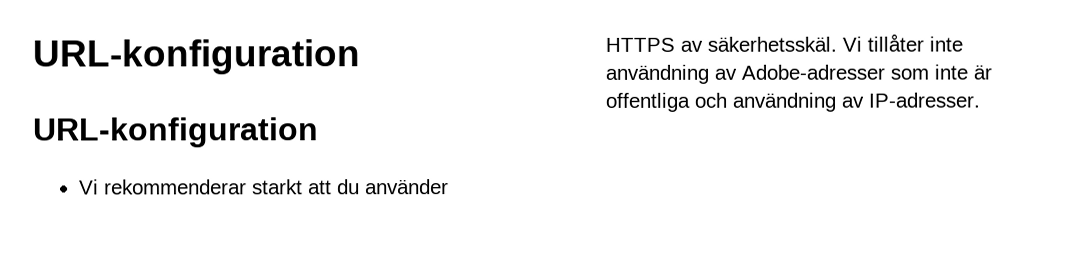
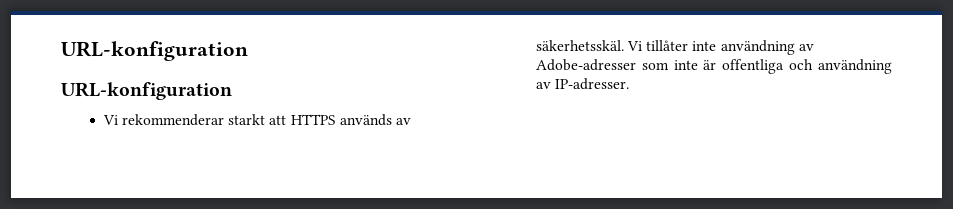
- Vi rekommenderar starkt att du använder HTTPS av säkerhetsskäl.
+ Vi rekommenderar starkt att HTTPS används av säkerhetsskäl.

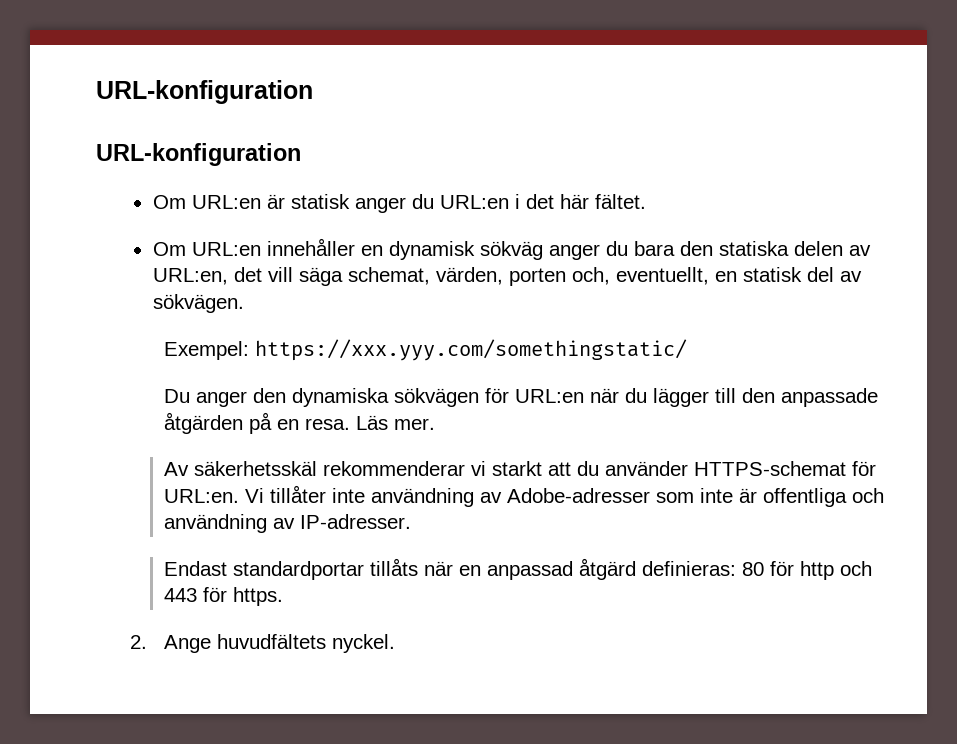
- Vi rekommenderar starkt att HTTPS används av säkerhetsskäl.
+ Om URL:en är statisk anger du URL:en i det här fältet.
+ Om URL:en innehåller en dynamisk sökväg anger du bara den statiska delen av URL:en, det vill säga schemat, värden, porten och, eventuellt, en statisk del av sökvägen.
+ Exempel: https://xxx.yyy.com/somethingstatic/
+ Du anger den dynamiska sökvägen för URL:en när du lägger till den anpassade åtgärden på en resa. Läs mer.
+ Av säkerhetsskäl rekommenderar vi starkt att du använder HTTPS-schemat för URL:en.
+ Endast standardportar tillåts när en anpassad åtgärd definieras: 80 för http och 443 för https.
+ 2. Ange huvudfältets nyckel.

